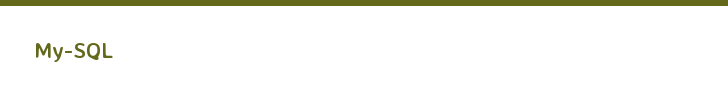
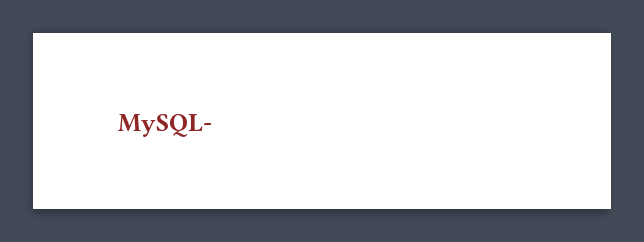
- My-SQL
+ MySQL-

